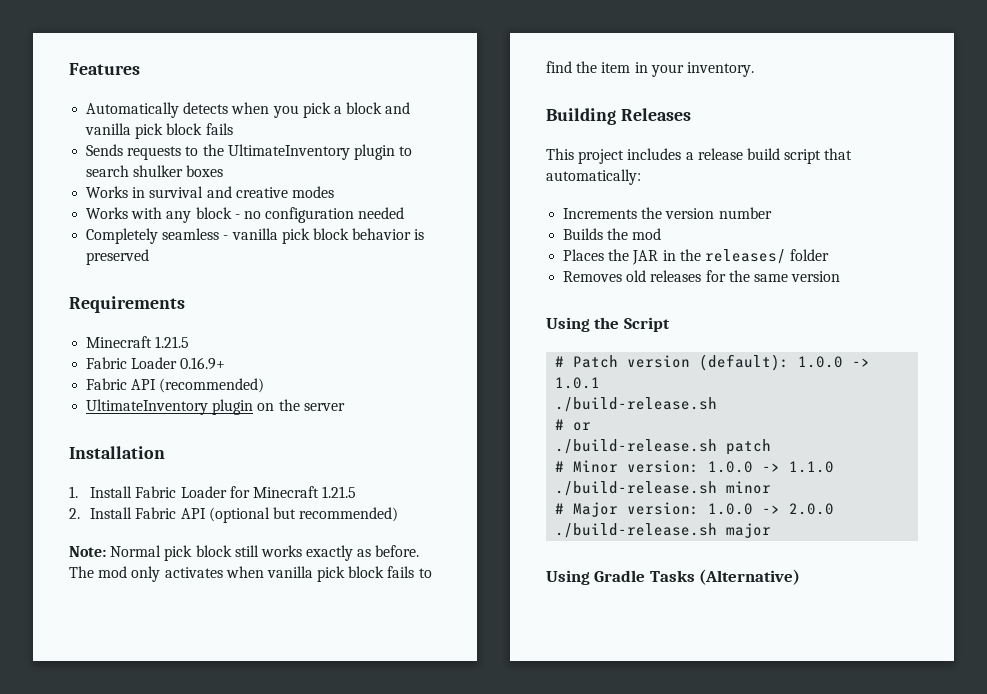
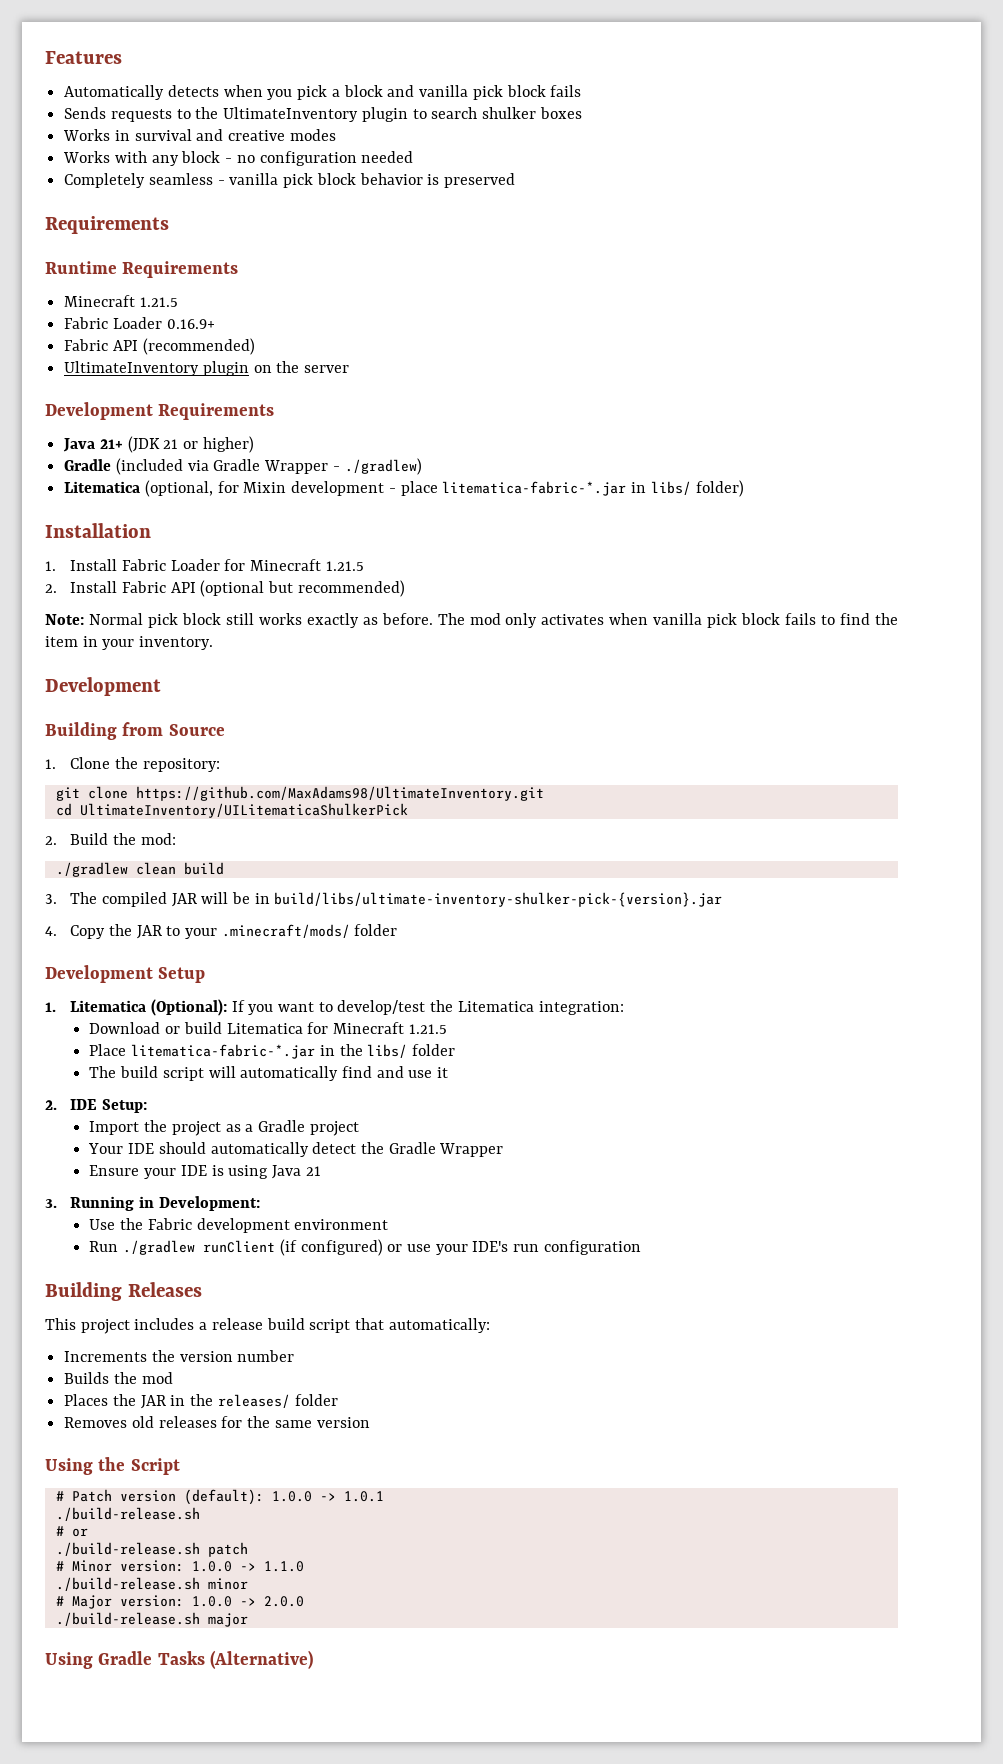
+ Runtime Requirements
+ Development Requirements
+ Java 21+ (JDK 21 or higher)
+ Gradle (included via Gradle Wrapper - ./gradlew)
+ Litematica (optional, for Mixin development - place litematica-fabric-*.jar in libs/ folder)
  The mod only activates when vanilla pick block fails to find the item in your inventory.
+ Development
+ Building from Source
+ 1. Clone the repository:
+ git clone https://github.com/MaxAdams98/UltimateInventory.git
+ cd UltimateInventory/UILitematicaShulkerPick
+ 2. Build the mod:
+ ./gradlew clean build
+ 3. The compiled JAR will be in build/libs/ultimate-inventory-shulker-pick-{version}.jar
+ 4. Copy the JAR to your .minecraft/mods/ folder
+ Development Setup
+ 1. Litematica (Optional): If you want to develop/test the Litematica integration:
+ Download or build Litematica for Minecraft 1.21.5
+ Place litematica-fabric-*.jar in the libs/ folder
+ The build script will automatically find and use it
+ 2. IDE Setup:
+ Import the project as a Gradle project
+ Your IDE should automatically detect the Gradle Wrapper
+ Ensure your IDE is using Java 21
+ 3. Running in Development:
+ Use the Fabric development environment
+ Run ./gradlew runClient (if configured) or use your IDE's run configuration

